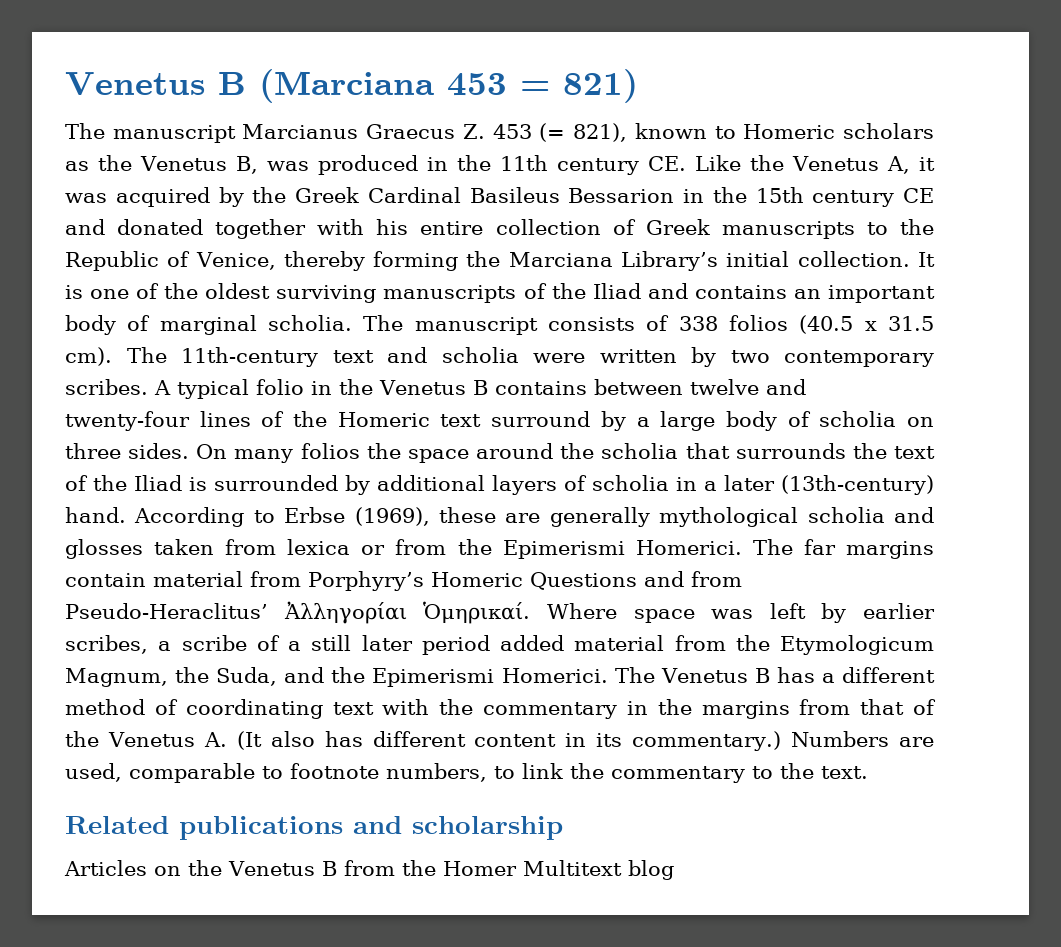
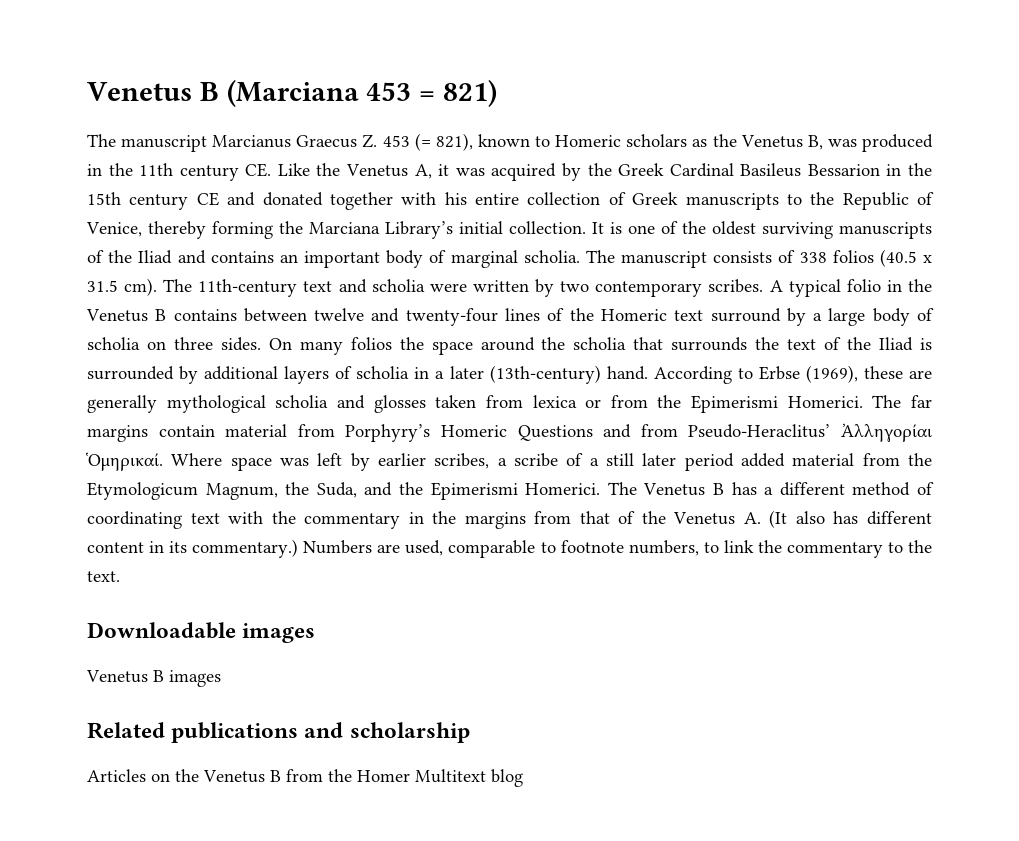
+ Downloadable images
+ Venetus B images

